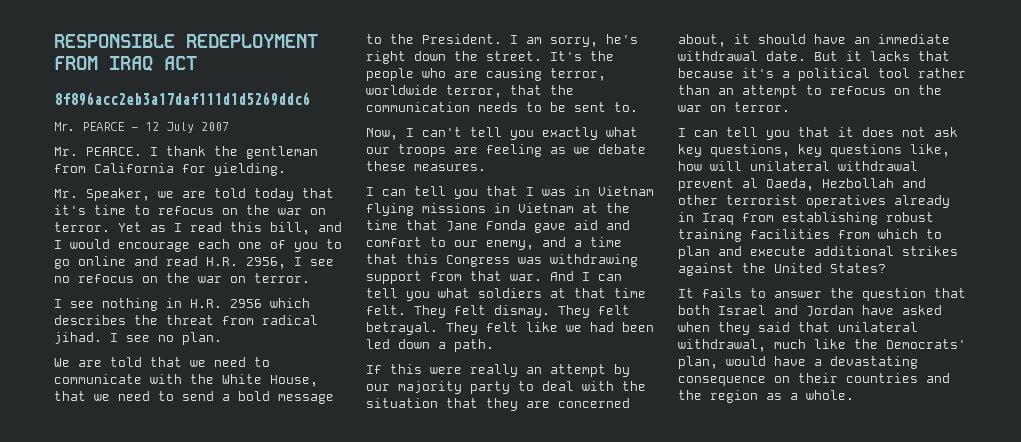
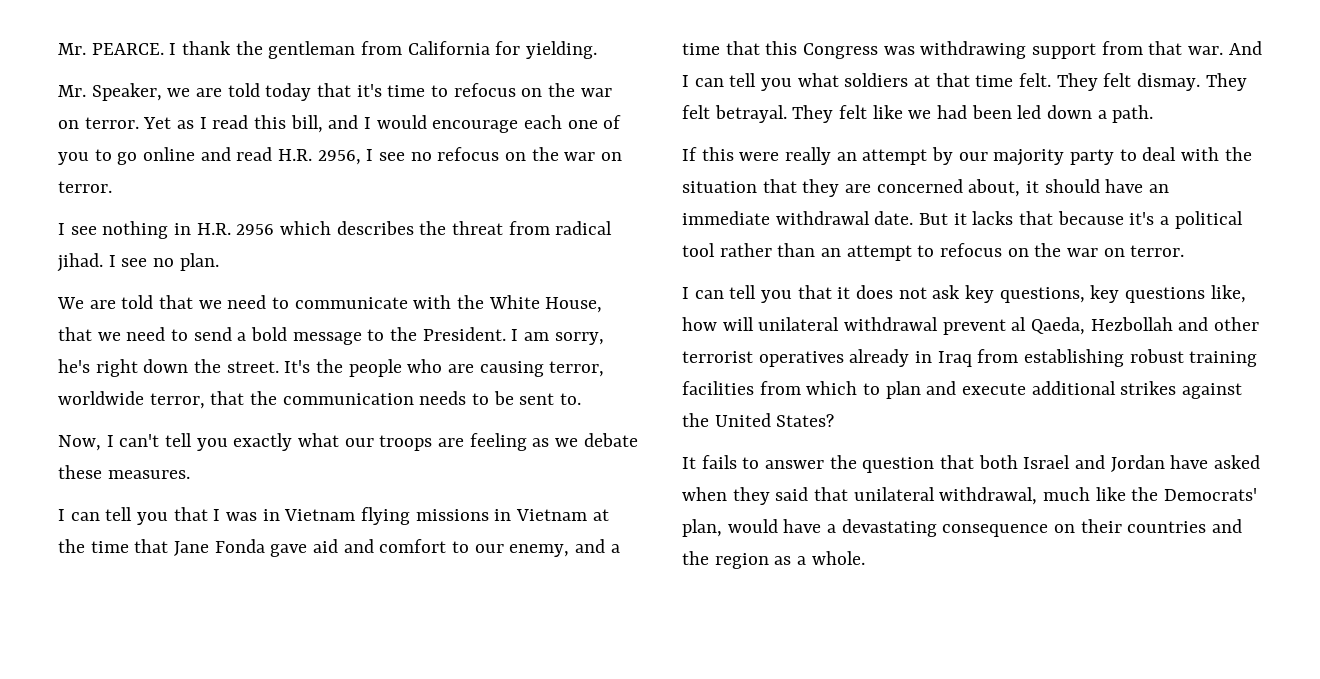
- RESPONSIBLE REDEPLOYMENT FROM IRAQ ACT
- 8f896acc2eb3a17daf111d1d5269ddc6
- Mr. PEARCE — 12 July 2007

